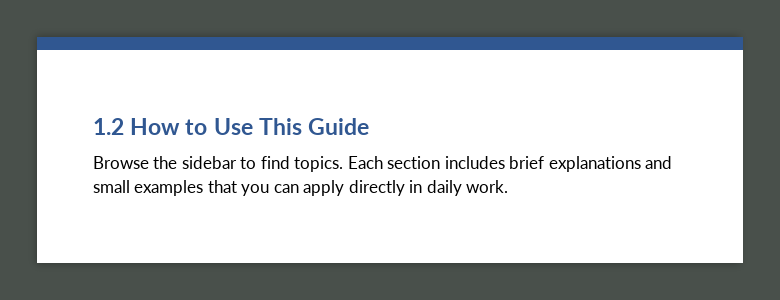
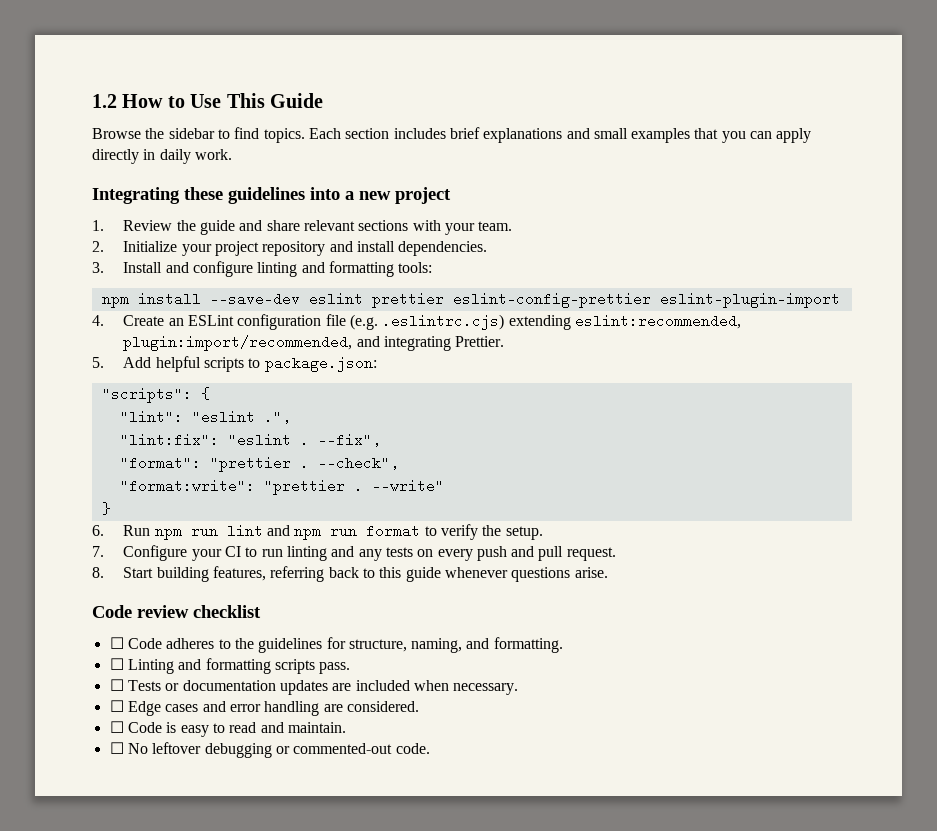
+ Integrating these guidelines into a new project
+ 1. Review the guide and share relevant sections with your team.
+ 2. Initialize your project repository and install dependencies.
+ 3. Install and configure linting and formatting tools:
+ npm install --save-dev eslint prettier eslint-config-prettier eslint-plugin-import
+ 4. Create an ESLint configuration file (e.g. .eslintrc.cjs) extending eslint:recommended, plugin:import/recommended, and integrating Prettier.
+ 5. Add helpful scripts to package.json:
+ "scripts": {
+ "lint": "eslint .",
+ "lint:fix": "eslint . --fix",
+ "format": "prettier . --check",
+ "format:write": "prettier . --write"
+ }
+ 6. Run npm run lint and npm run format to verify the setup.
+ 7. Configure your CI to run linting and any tests on every push and pull request.
+ 8. Start building features, referring back to this guide whenever questions arise.
+ Code review checklist
+ ☐ Code adheres to the guidelines for structure, naming, and formatting.
+ ☐ Linting and formatting scripts pass.
+ ☐ Tests or documentation updates are included when necessary.
+ ☐ Edge cases and error handling are considered.
+ ☐ Code is easy to read and maintain.
+ ☐ No leftover debugging or commented-out code.

